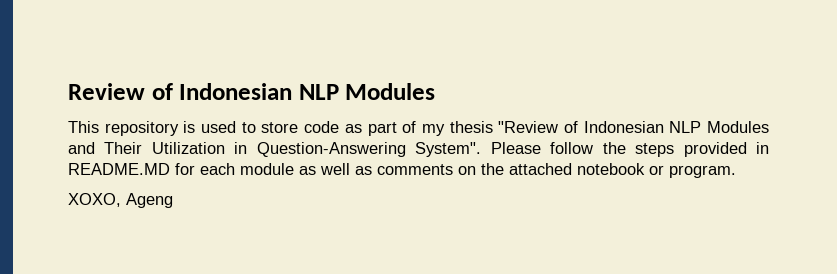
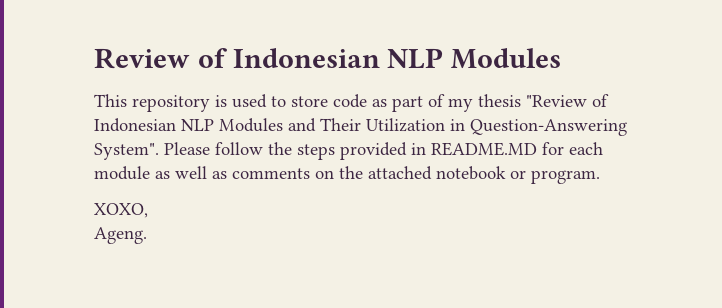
- XOXO, Ageng
+ XOXO,
+ Ageng.

